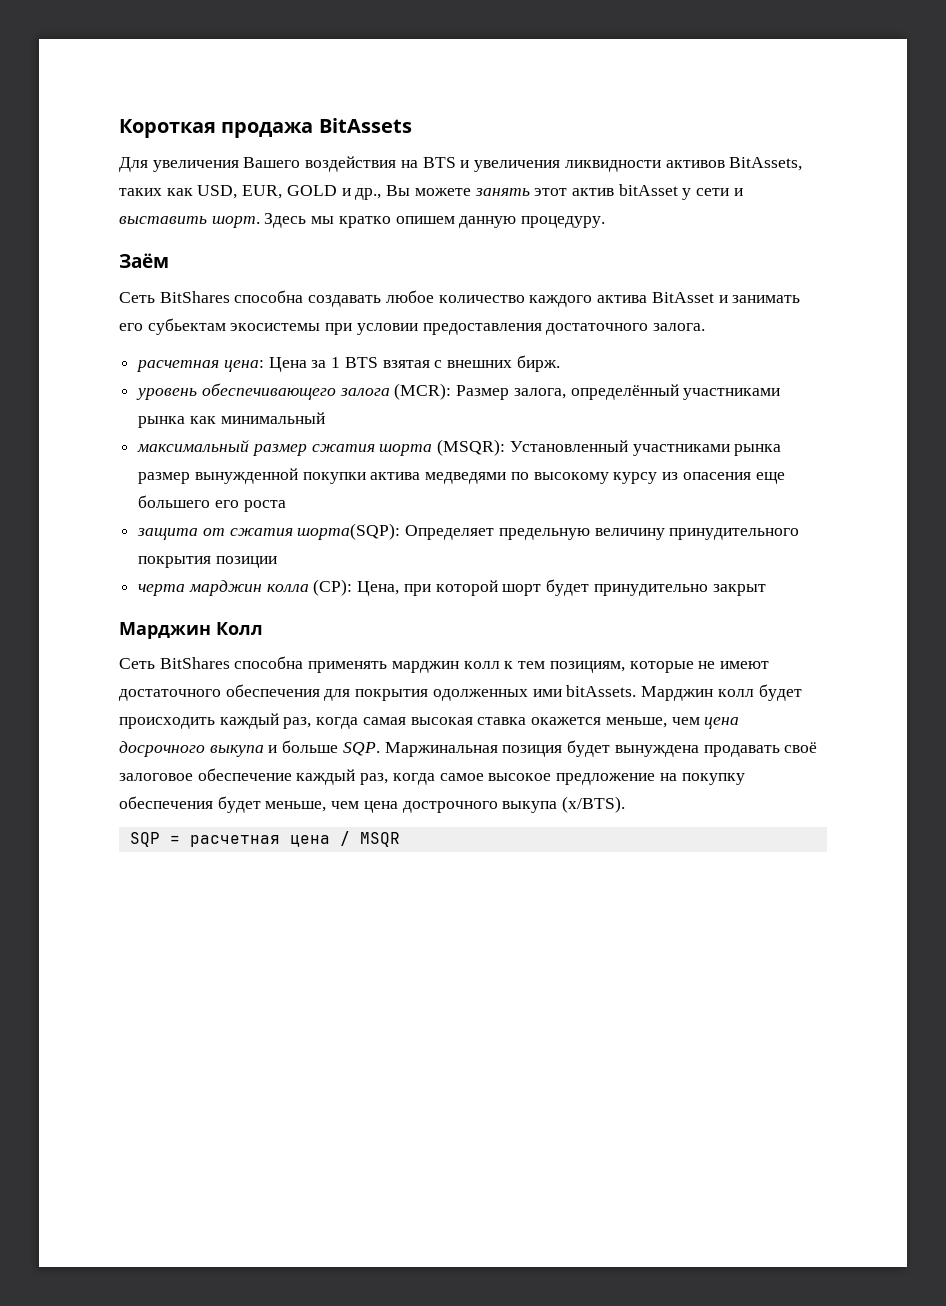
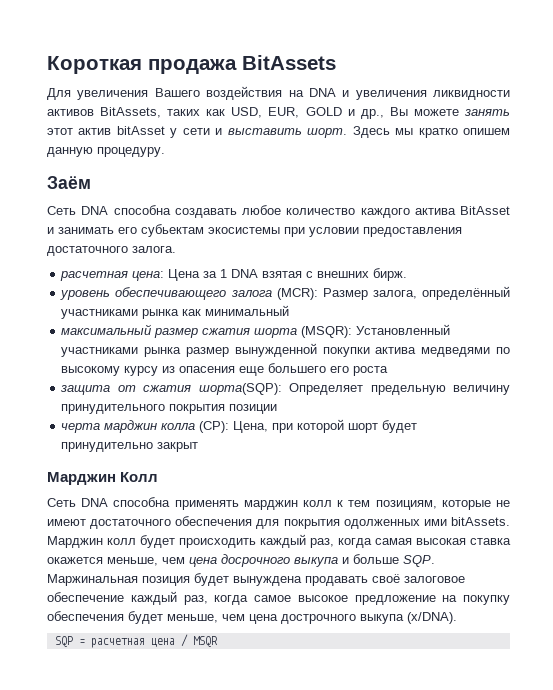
- Для увеличения Вашего воздействия на BTS и увеличения ликвидности активов BitAssets, таких как USD, EUR, GOLD и др., Вы можете занять этот актив bitAsset у сети и выставить шорт.
+ Для увеличения Вашего воздействия на DNA и увеличения ликвидности активов BitAssets, таких как USD, EUR, GOLD и др., Вы можете занять этот актив bitAsset у сети и выставить шорт.
- Сеть BitShares способна создавать любое количество каждого актива BitAsset и занимать его субьектам экосистемы при условии предоставления достаточного залога.
+ Сеть DNA способна создавать любое количество каждого актива BitAsset и занимать его субьектам экосистемы при условии предоставления достаточного залога.
- расчетная цена: Цена за 1 BTS взятая с внешних бирж.
+ расчетная цена: Цена за 1 DNA взятая с внешних бирж.
- Сеть BitShares способна применять марджин колл к тем позициям, которые не имеют достаточного обеспечения для покрытия одолженных ими bitAssets.
+ Сеть DNA способна применять марджин колл к тем позициям, которые не имеют достаточного обеспечения для покрытия одолженных ими bitAssets.
- Марджин колл будет происходить каждый раз, когда самая высокая ставка окажется меньше, чем цена досрочного выкупа и больше SQP. Маржинальная позиция будет вынуждена продавать своё залоговое обеспечение каждый раз, когда самое высокое предложение на покупку обеспечения будет меньше, чем цена дострочного выкупа (x/BTS).
+ Марджин колл будет происходить каждый раз, когда самая высокая ставка окажется меньше, чем цена досрочного выкупа и больше SQP. Маржинальная позиция будет вынуждена продавать своё залоговое обеспечение каждый раз, когда самое высокое предложение на покупку обеспечения будет меньше, чем цена дострочного выкупа (x/DNA).

